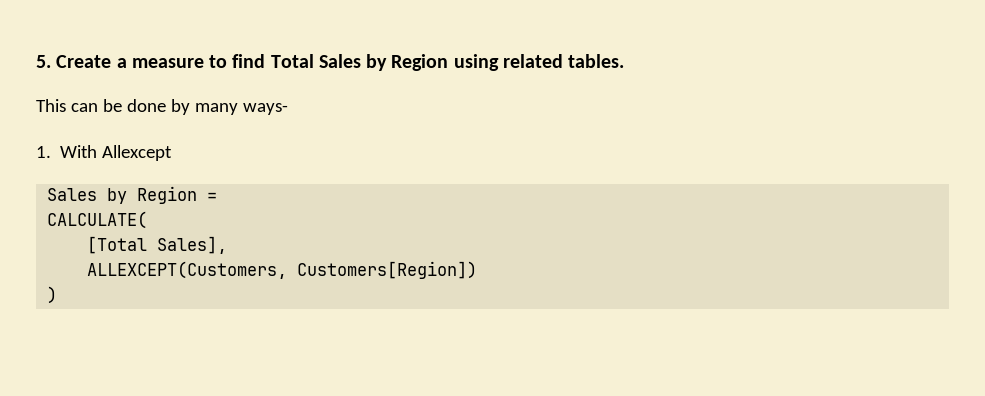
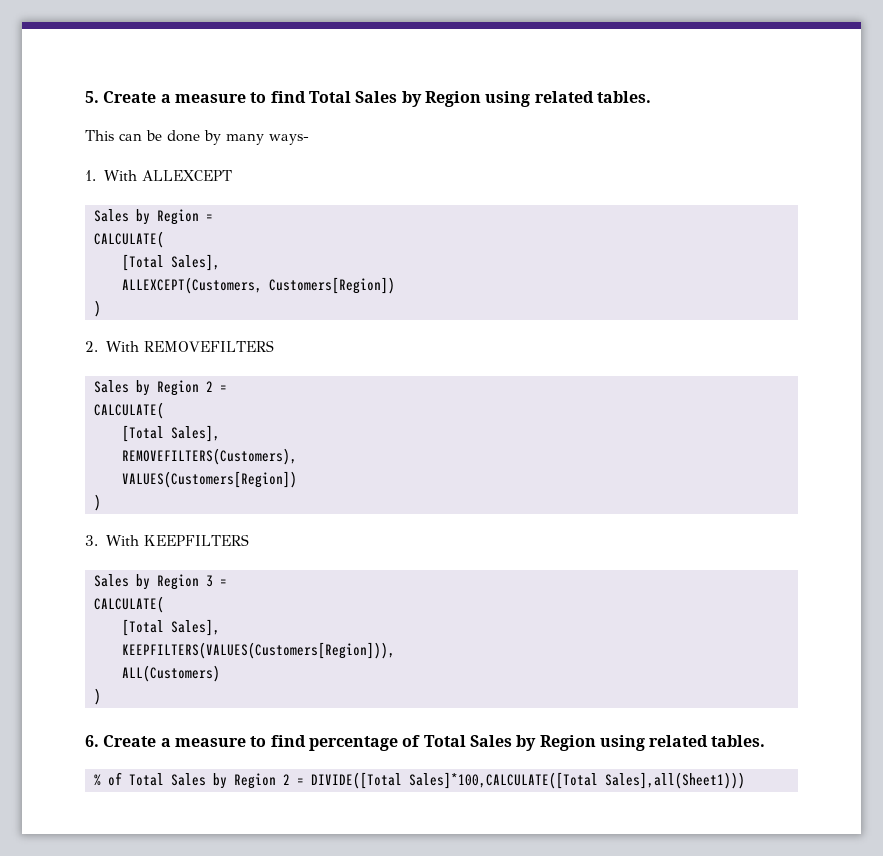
- 1. With Allexcept
+ 1. With ALLEXCEPT
+ 2. With REMOVEFILTERS
+ Sales by Region 2 =
+ CALCULATE(
+ [Total Sales],
+ REMOVEFILTERS(Customers),
+ VALUES(Customers[Region])
+ )
+ 3. With KEEPFILTERS
+ Sales by Region 3 =
+ CALCULATE(
+ [Total Sales],
+ KEEPFILTERS(VALUES(Customers[Region])),
+ ALL(Customers)
+ )
+ 6. Create a measure to find percentage of Total Sales by Region using related tables.
+ % of Total Sales by Region 2 = DIVIDE([Total Sales]*100,CALCULATE([Total Sales],all(Sheet1)))

